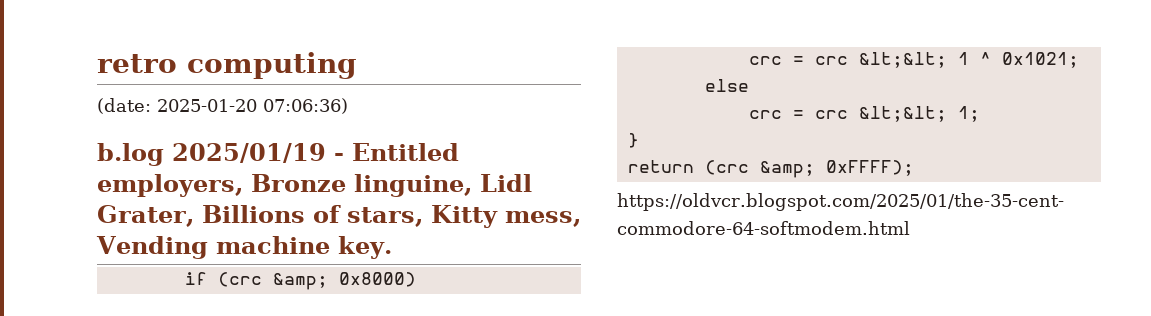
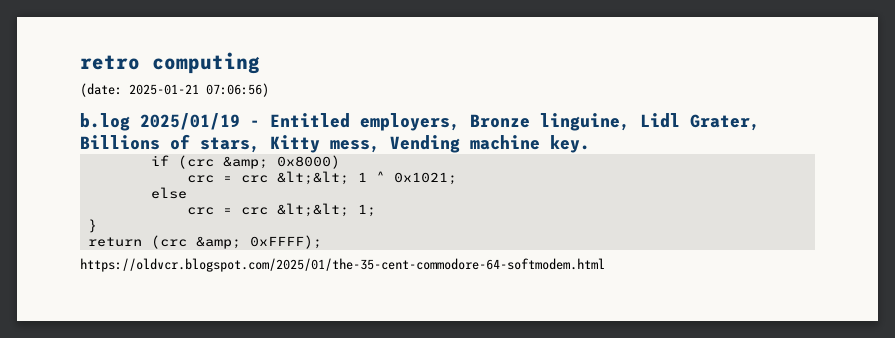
- (date: 2025-01-20 07:06:36)
+ (date: 2025-01-21 07:06:56)

